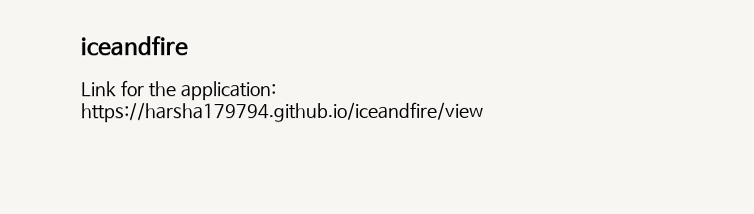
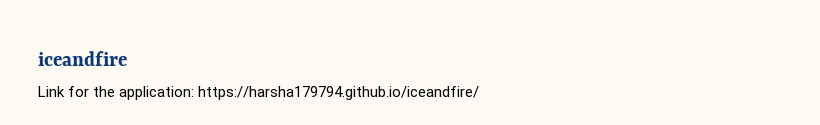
- Link for the application: https://harsha179794.github.io/iceandfire/view
+ Link for the application: https://harsha179794.github.io/iceandfire/

